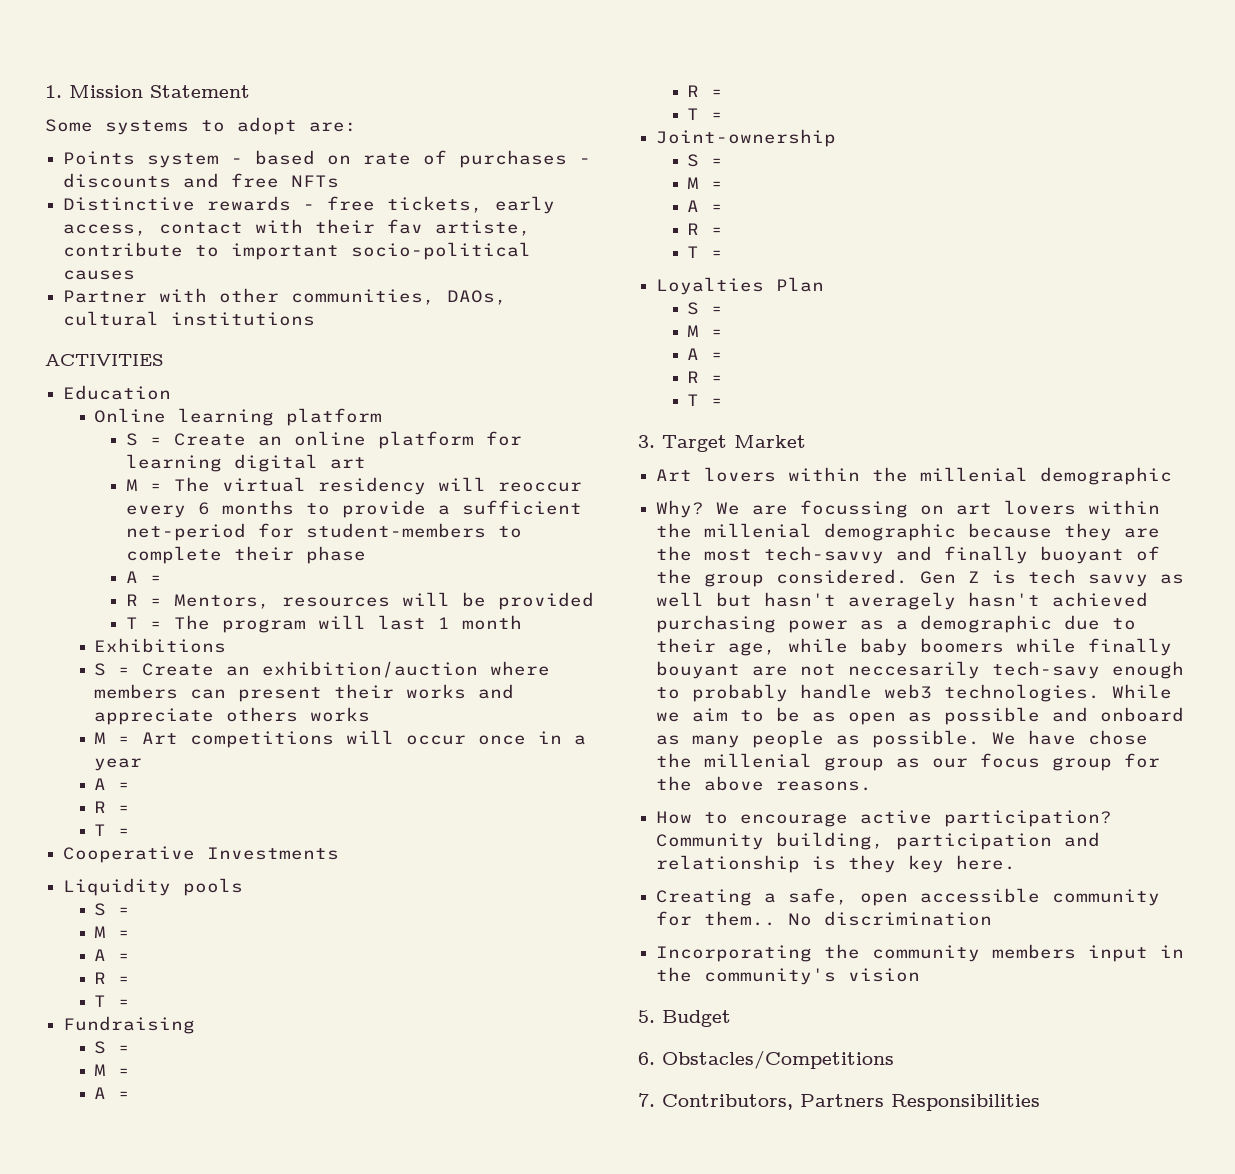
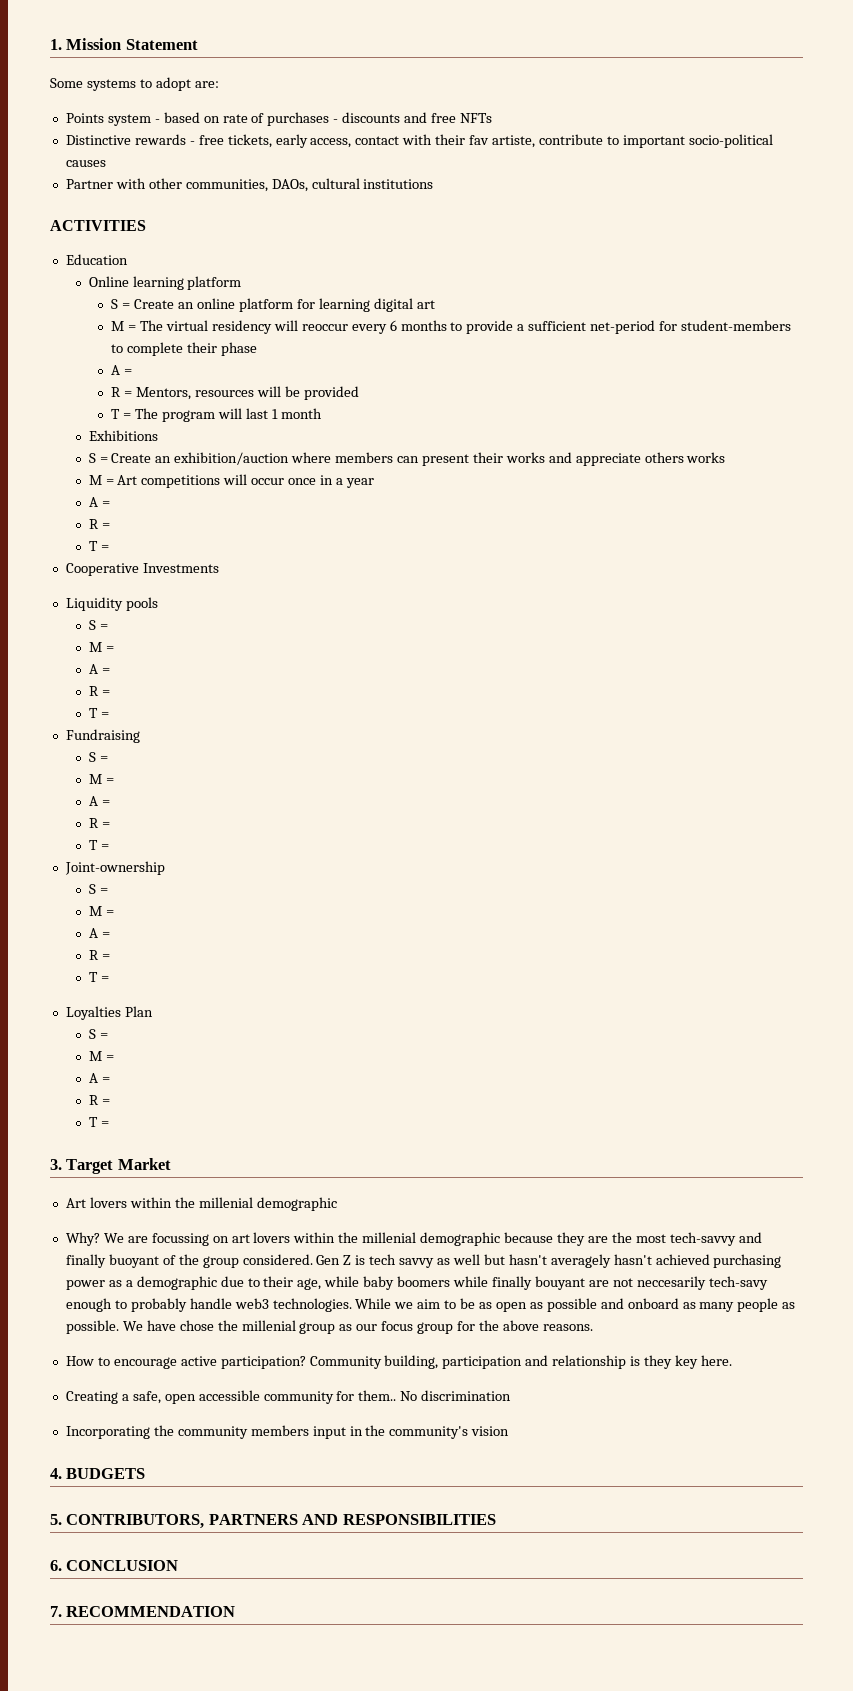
+ 4. BUDGETS
- 5. Budget
+ 5. CONTRIBUTORS, PARTNERS AND RESPONSIBILITIES
- 6. Obstacles/Competitions
+ 6. CONCLUSION
- 7. Contributors, Partners Responsibilities
+ 7. RECOMMENDATION

